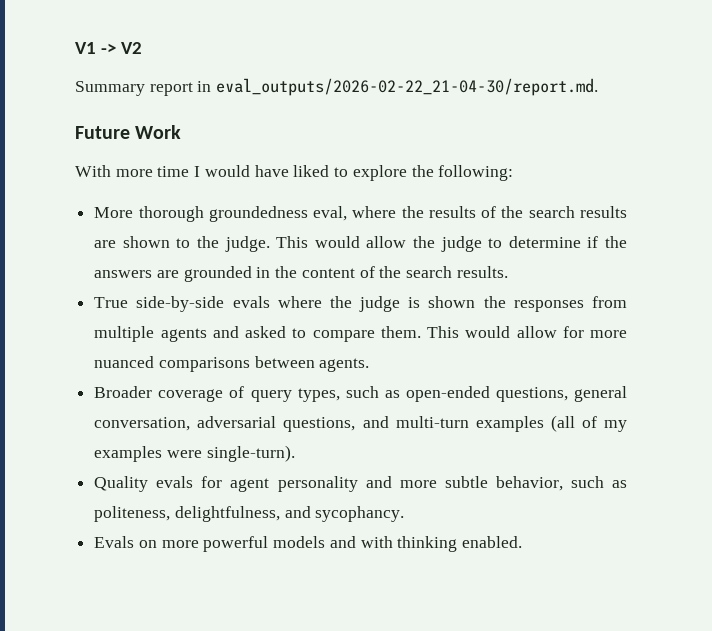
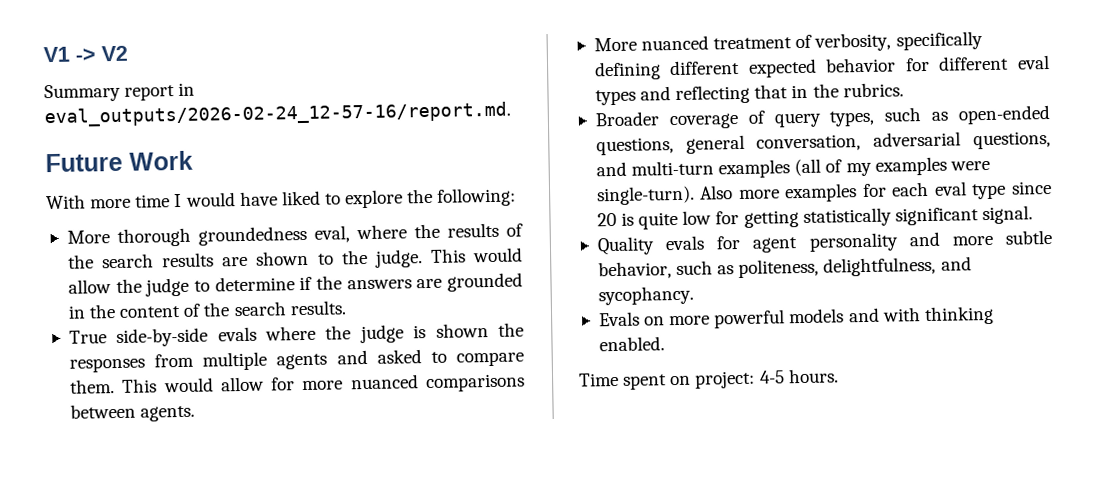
- Summary report in eval_outputs/2026-02-22_21-04-30/report.md.
+ Summary report in eval_outputs/2026-02-24_12-57-16/report.md.
+ More nuanced treatment of verbosity, specifically defining different expected behavior for different eval types and reflecting that in the rubrics.
+ Also more examples for each eval type since 20 is quite low for getting statistically significant signal.
+ Time spent on project: 4-5 hours.

